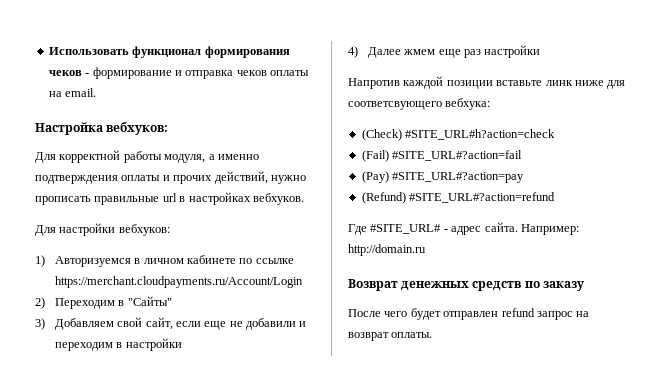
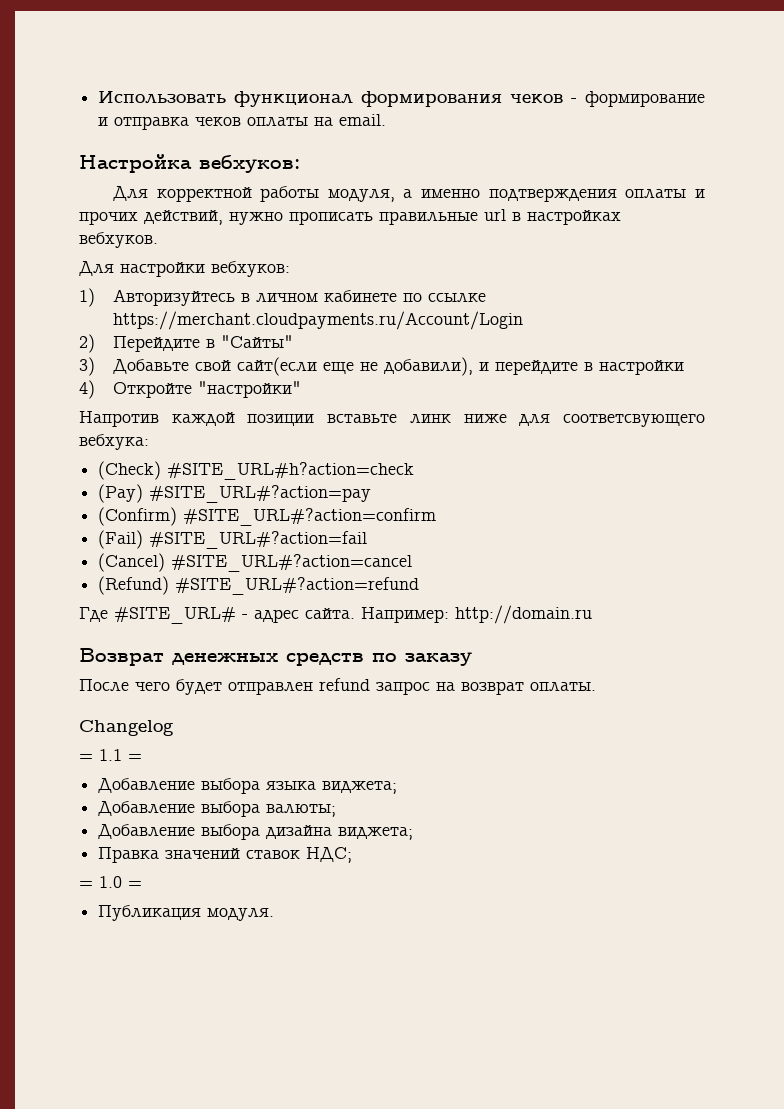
- 1) Авторизуемся в личном кабинете по ссылке https://merchant.cloudpayments.ru/Account/Login
+ 1) Авторизуйтесь в личном кабинете по ссылке https://merchant.cloudpayments.ru/Account/Login
- 2) Переходим в "Сайты"
+ 2) Перейдите в "Сайты"
- 3) Добавляем свой сайт, если еще не добавили и переходим в настройки
- 4) Далее жмем еще раз настройки
+ 3) Добавьте свой сайт(если еще не добавили), и перейдите в настройки
+ 4) Откройте "настройки"
+ (Pay) #SITE_URL#?action=pay
+ (Confirm) #SITE_URL#?action=confirm
- (Pay) #SITE_URL#?action=pay
+ (Cancel) #SITE_URL#?action=cancel
+ Changelog
+ = 1.1 =
+ Добавление выбора языка виджета;
+ Добавление выбора валюты;
+ Добавление выбора дизайна виджета;
+ Правка значений ставок НДС;
+ = 1.0 =
+ Публикация модуля.

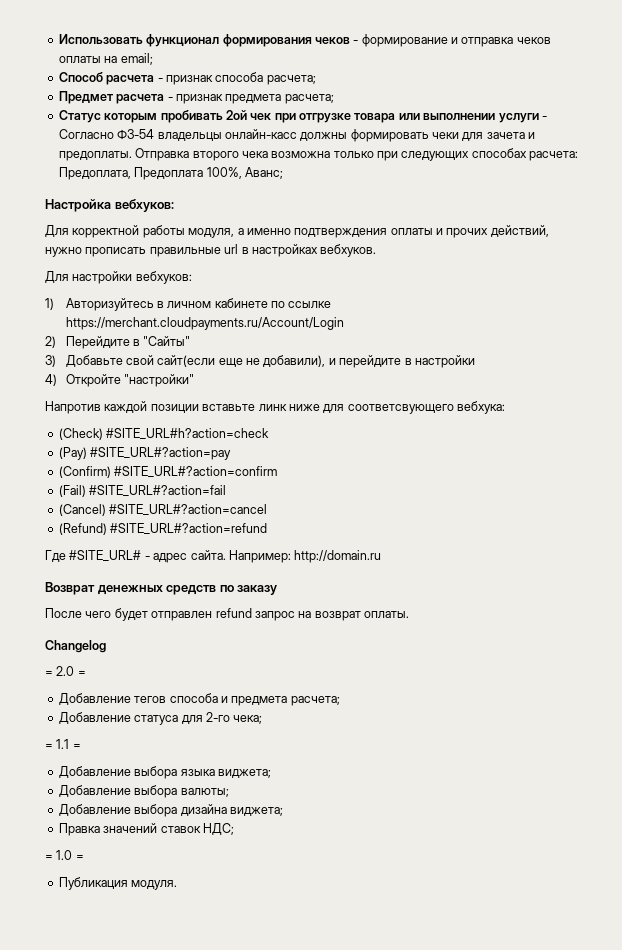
- Использовать функционал формирования чеков - формирование и отправка чеков оплаты на email.
+ Использовать функционал формирования чеков - формирование и отправка чеков оплаты на email;
+ Способ расчета - признак способа расчета;
+ Предмет расчета - признак предмета расчета;
+ Статус которым пробивать 2ой чек при отгрузке товара или выполнении услуги - Согласно ФЗ-54 владельцы онлайн-касс должны формировать чеки для зачета и предоплаты. Отправка второго чека возможна только при следующих способах расчета: Предоплата, Предоплата 100%, Аванс;
+ = 2.0 =
+ Добавление тегов способа и предмета расчета;
+ Добавление статуса для 2-го чека;

